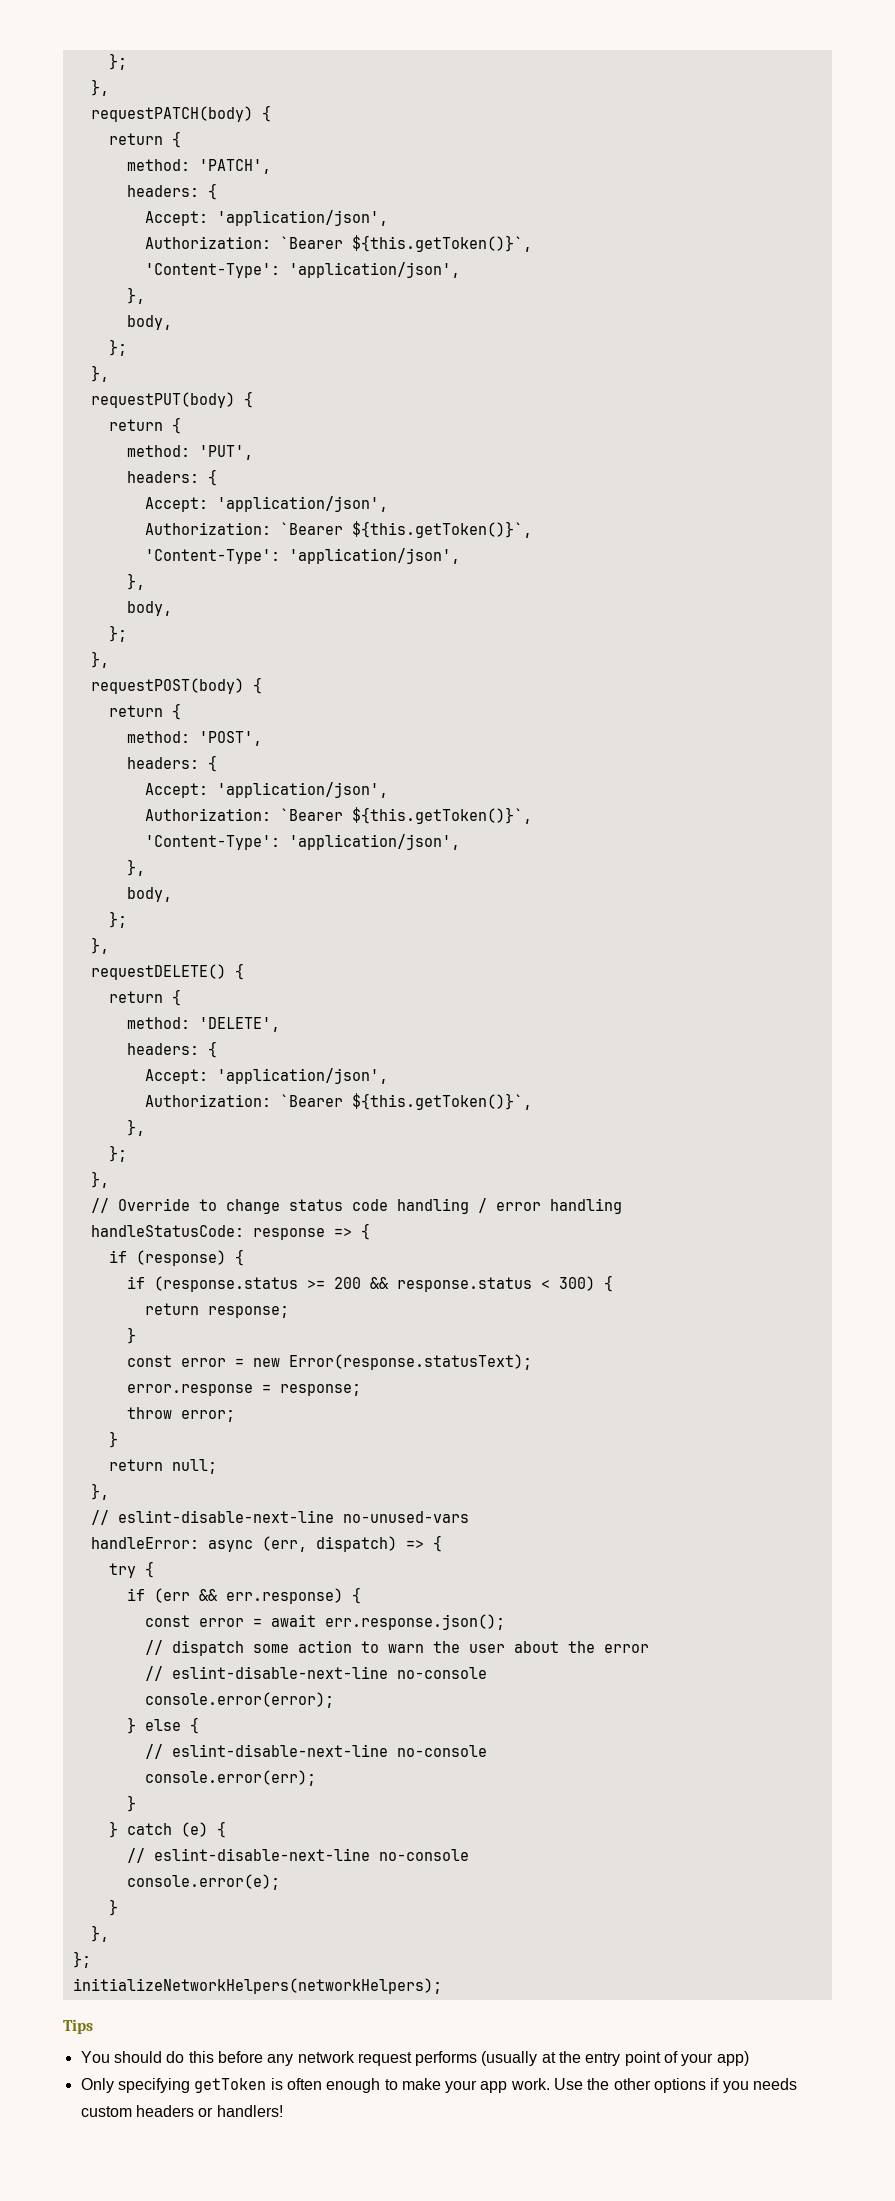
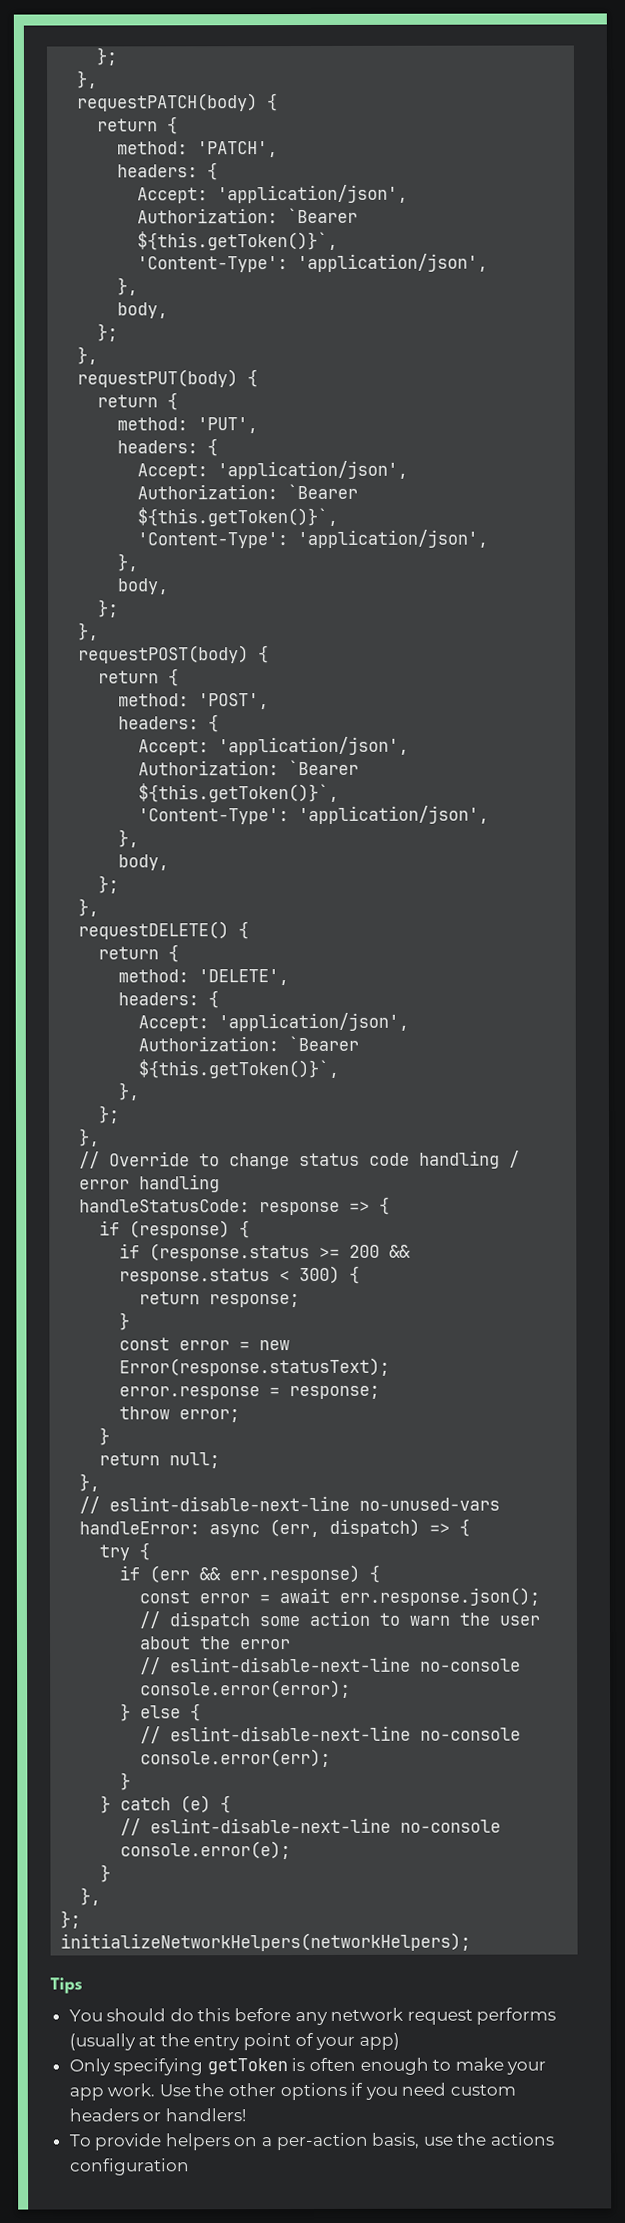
- Use the other options if you needs custom headers or handlers!
+ Use the other options if you need custom headers or handlers!
+ To provide helpers on a per-action basis, use the actions configuration

